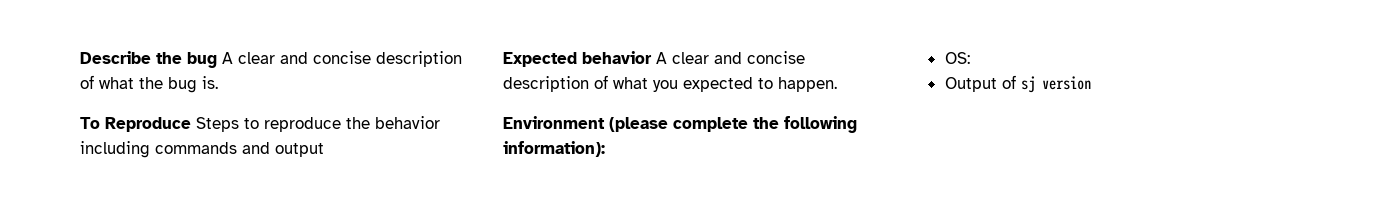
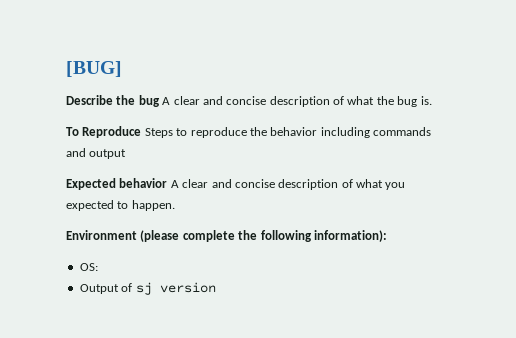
+ [BUG]

